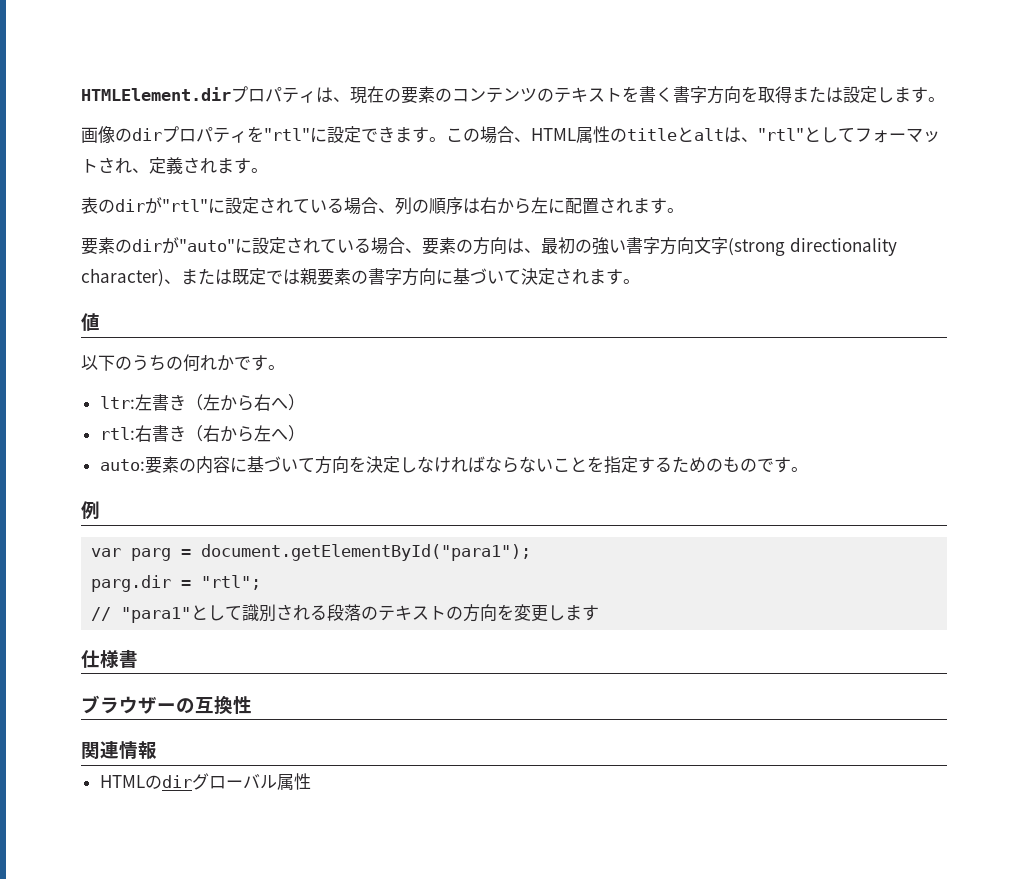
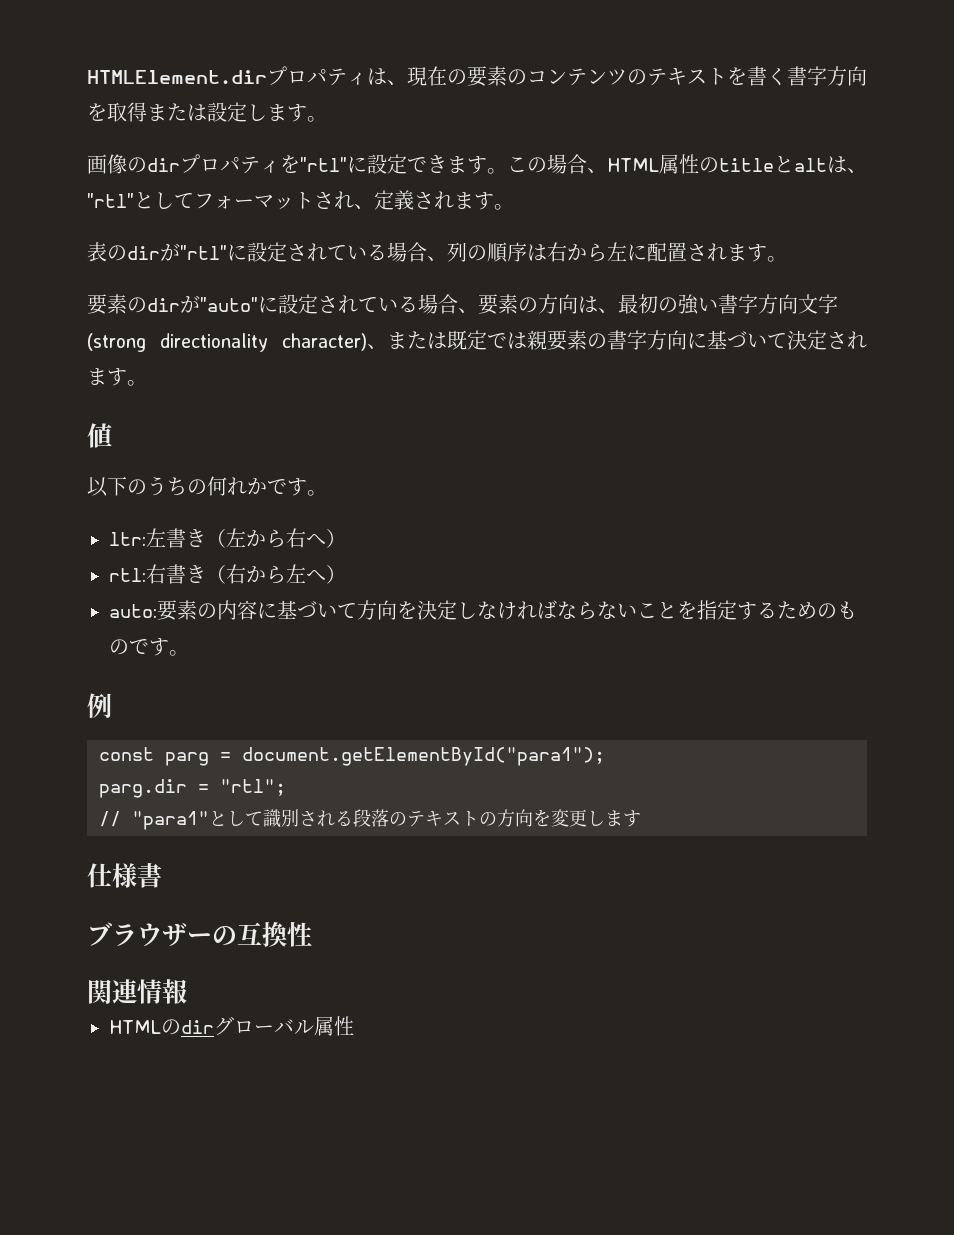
- var parg = document.getElementById("para1");
+ const parg = document.getElementById("para1");

